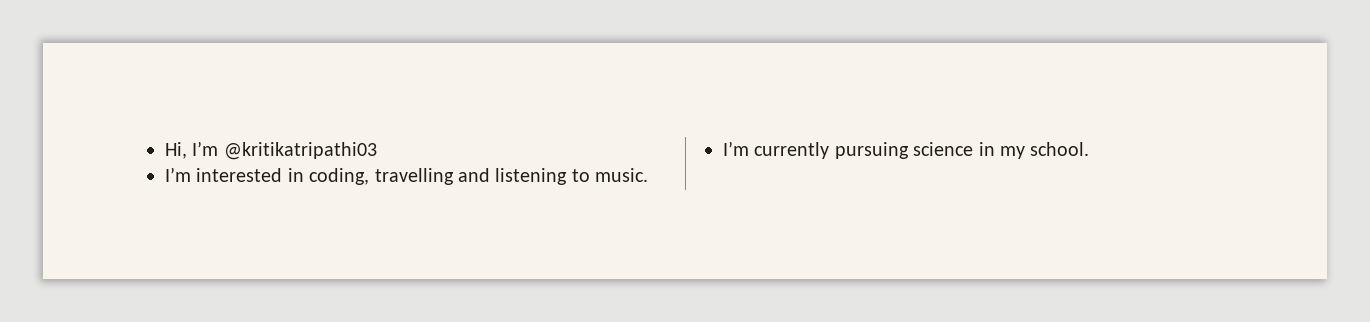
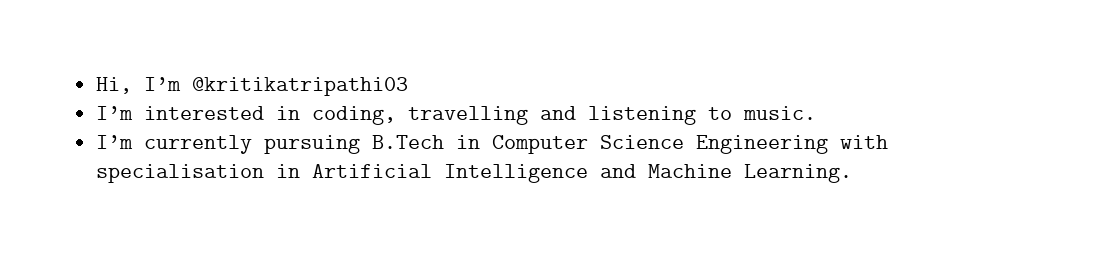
- I’m currently pursuing science in my school.
+ I’m currently pursuing B.Tech in Computer Science Engineering with specialisation in Artificial Intelligence and Machine Learning.

